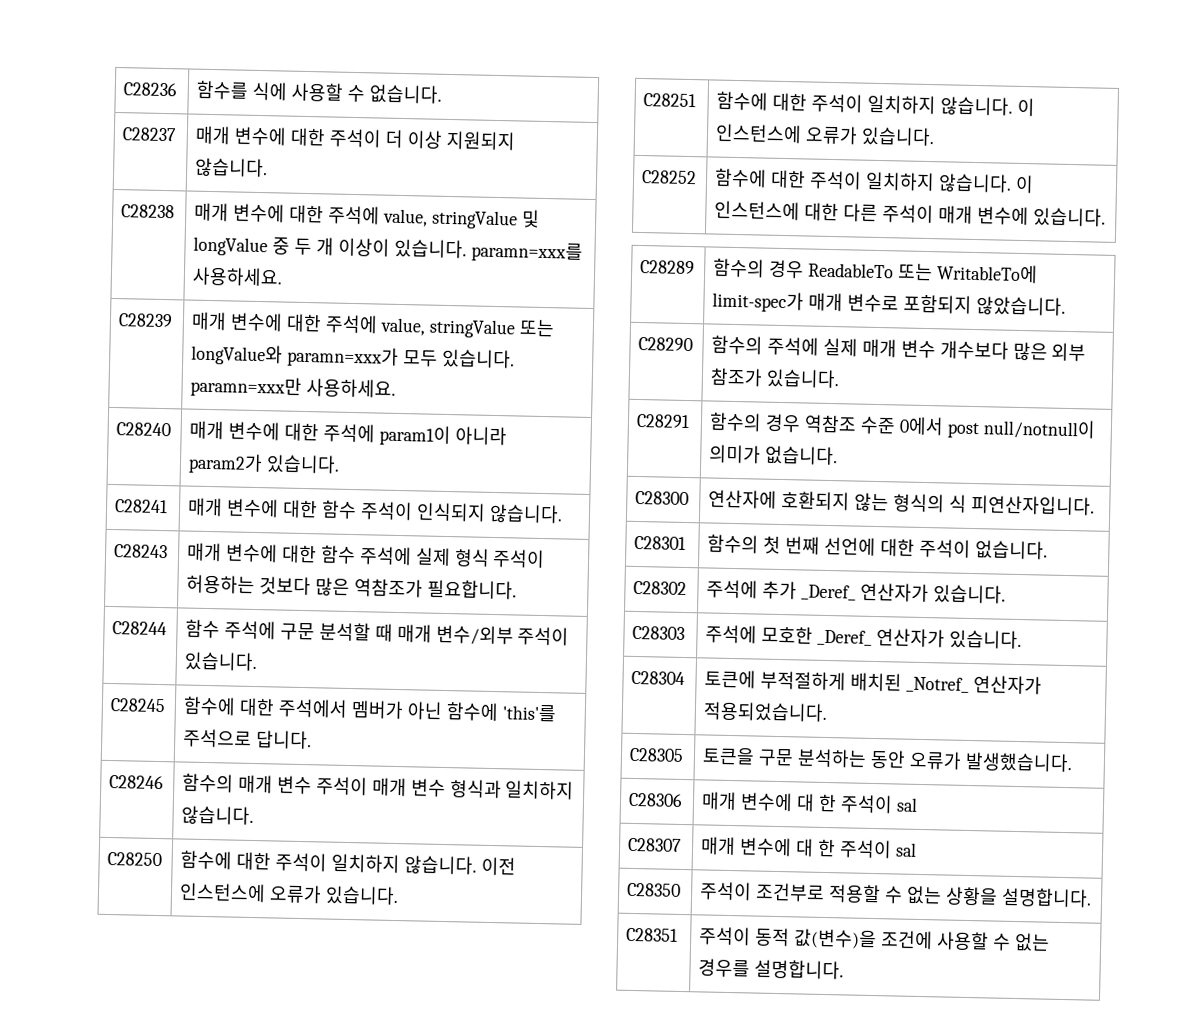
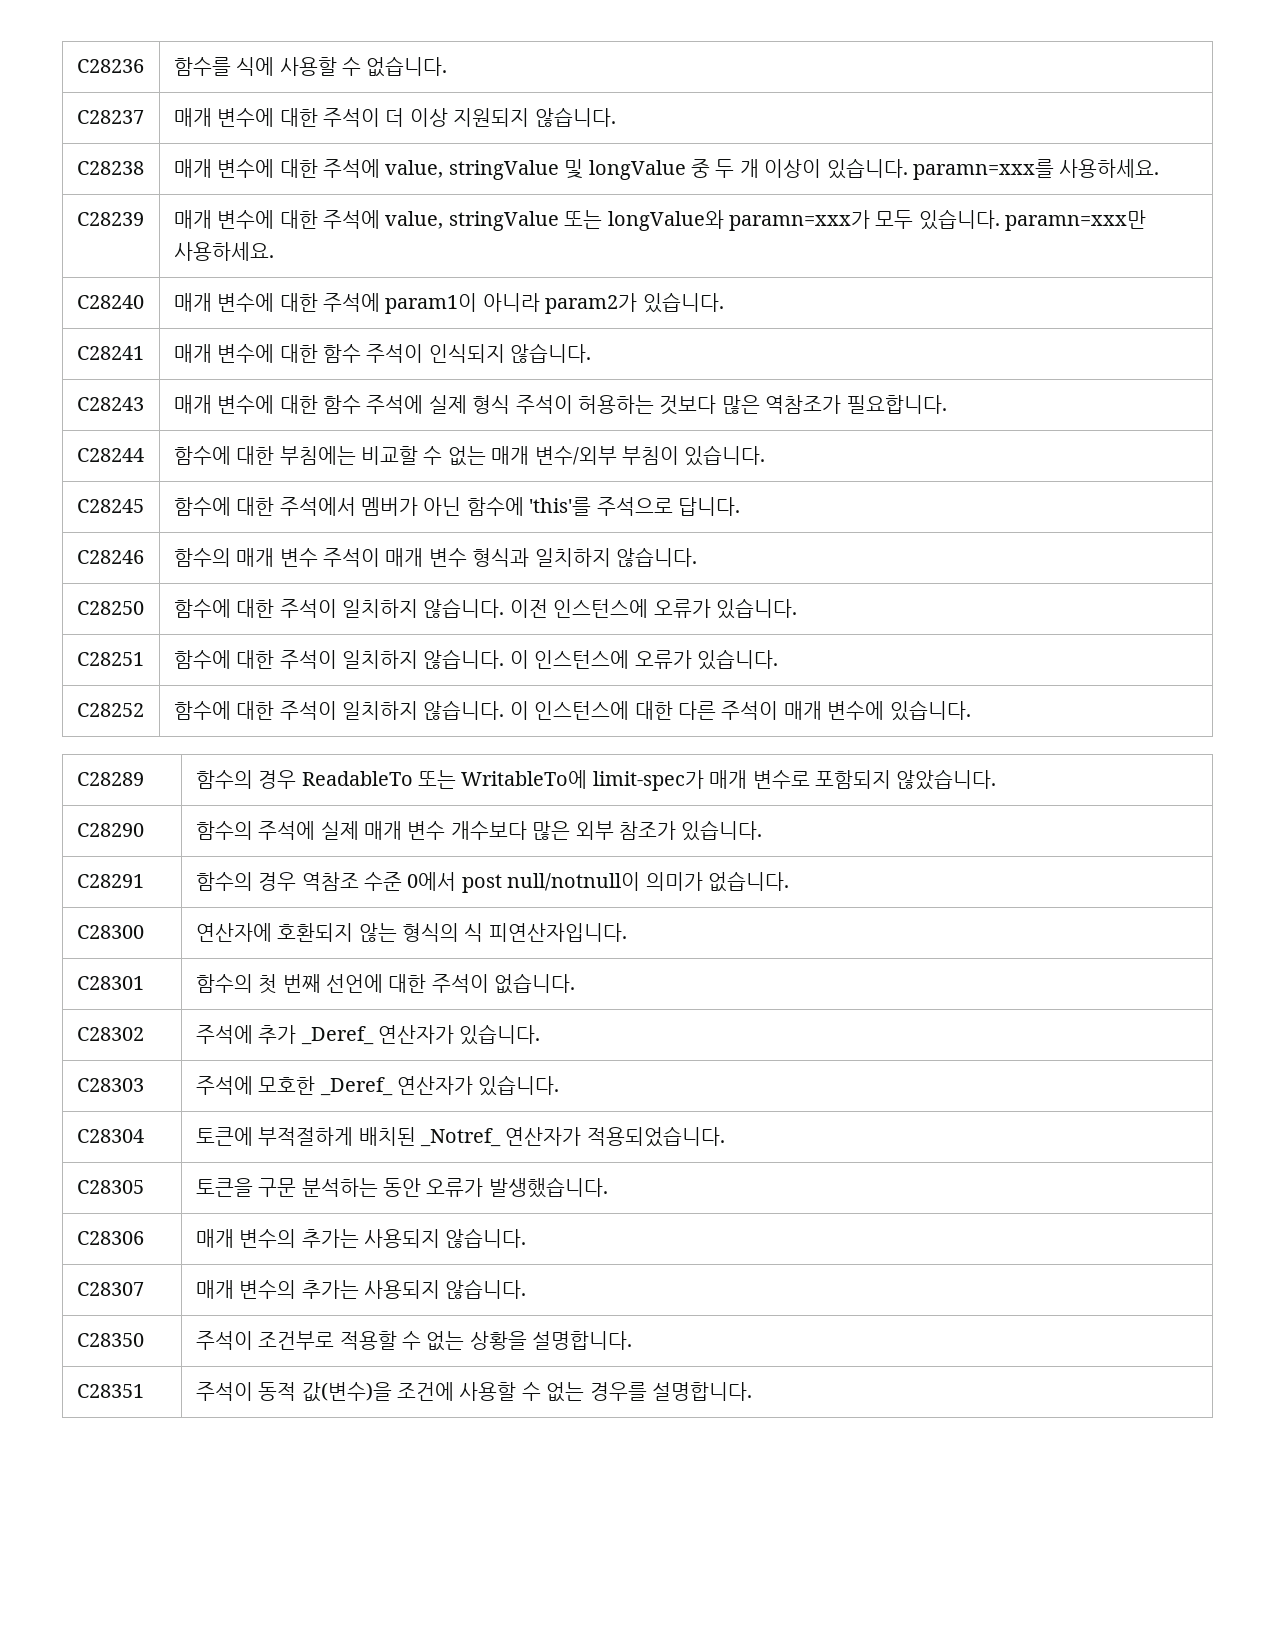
- C28244 | 함수 주석에 구문 분석할 때 매개 변수/외부 주석이 있습니다.
+ C28244 | 함수에 대한 부침에는 비교할 수 없는 매개 변수/외부 부침이 있습니다.
- C28306 | 매개 변수에 대 한 주석이 sal
- C28307 | 매개 변수에 대 한 주석이 sal
+ C28306 | 매개 변수의 추가는 사용되지 않습니다.
+ C28307 | 매개 변수의 추가는 사용되지 않습니다.

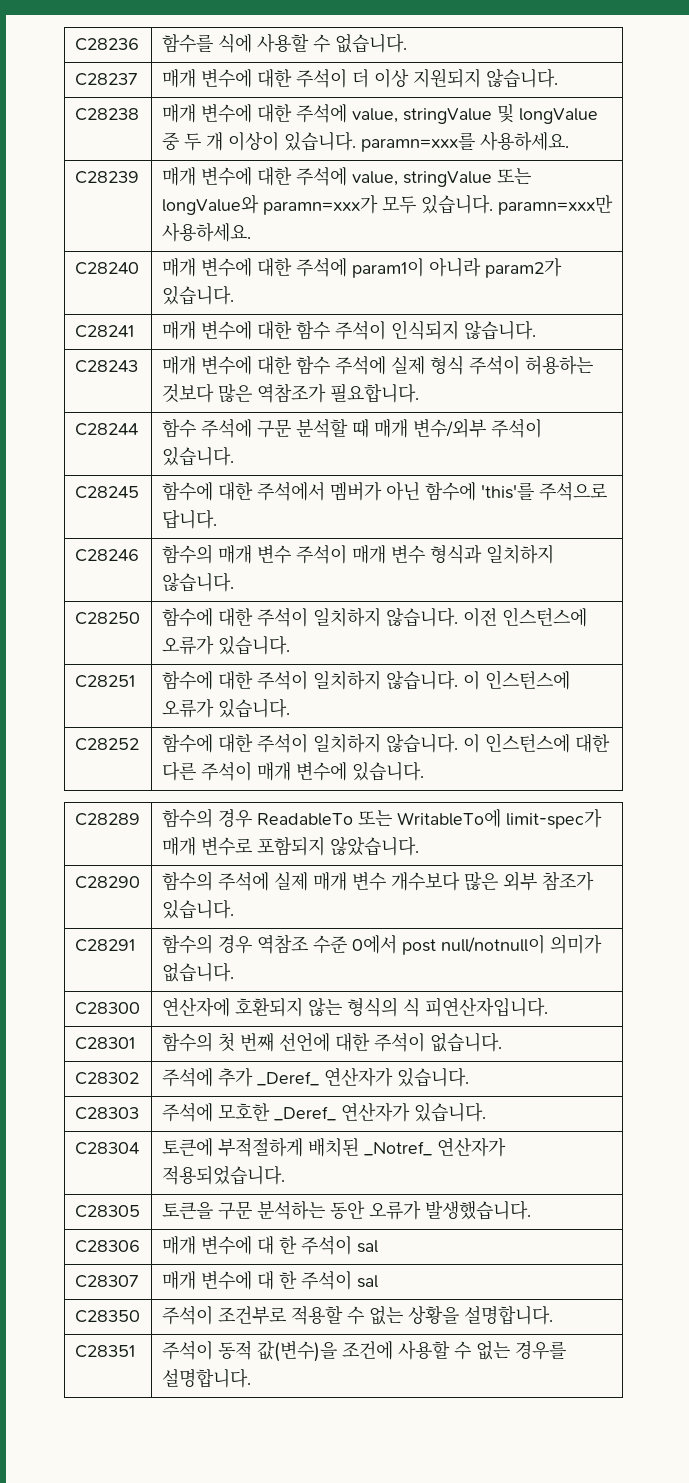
- C28244 | 함수에 대한 부침에는 비교할 수 없는 매개 변수/외부 부침이 있습니다.
+ C28244 | 함수 주석에 구문 분석할 때 매개 변수/외부 주석이 있습니다.
- C28306 | 매개 변수의 추가는 사용되지 않습니다.
- C28307 | 매개 변수의 추가는 사용되지 않습니다.
+ C28306 | 매개 변수에 대 한 주석이 sal
+ C28307 | 매개 변수에 대 한 주석이 sal

